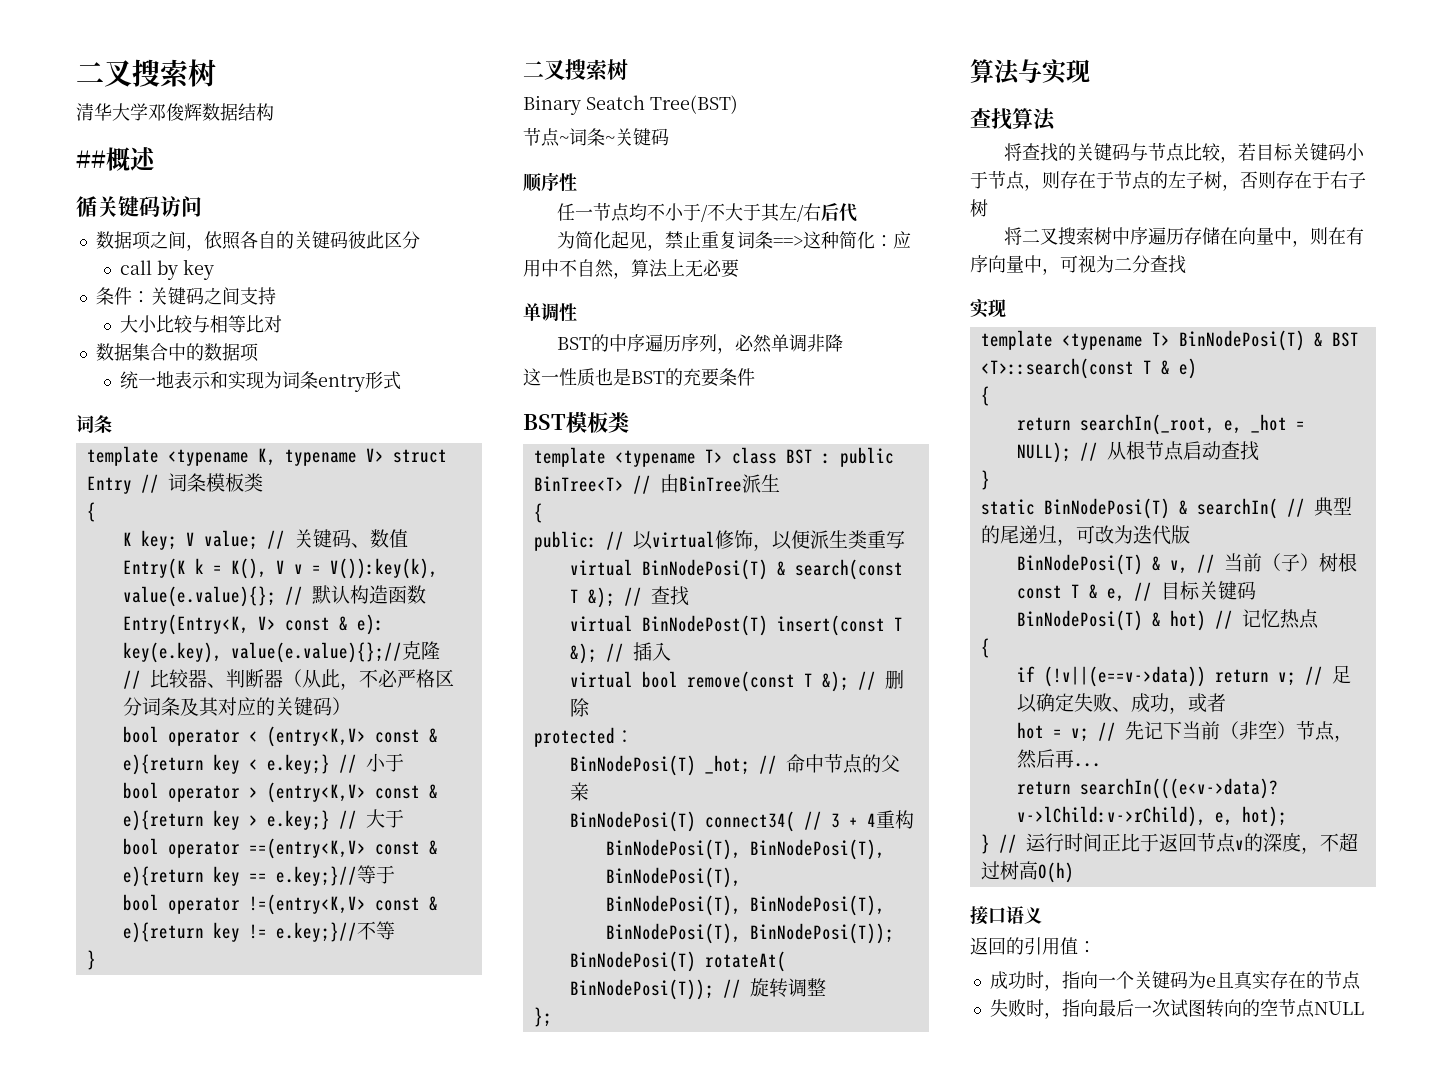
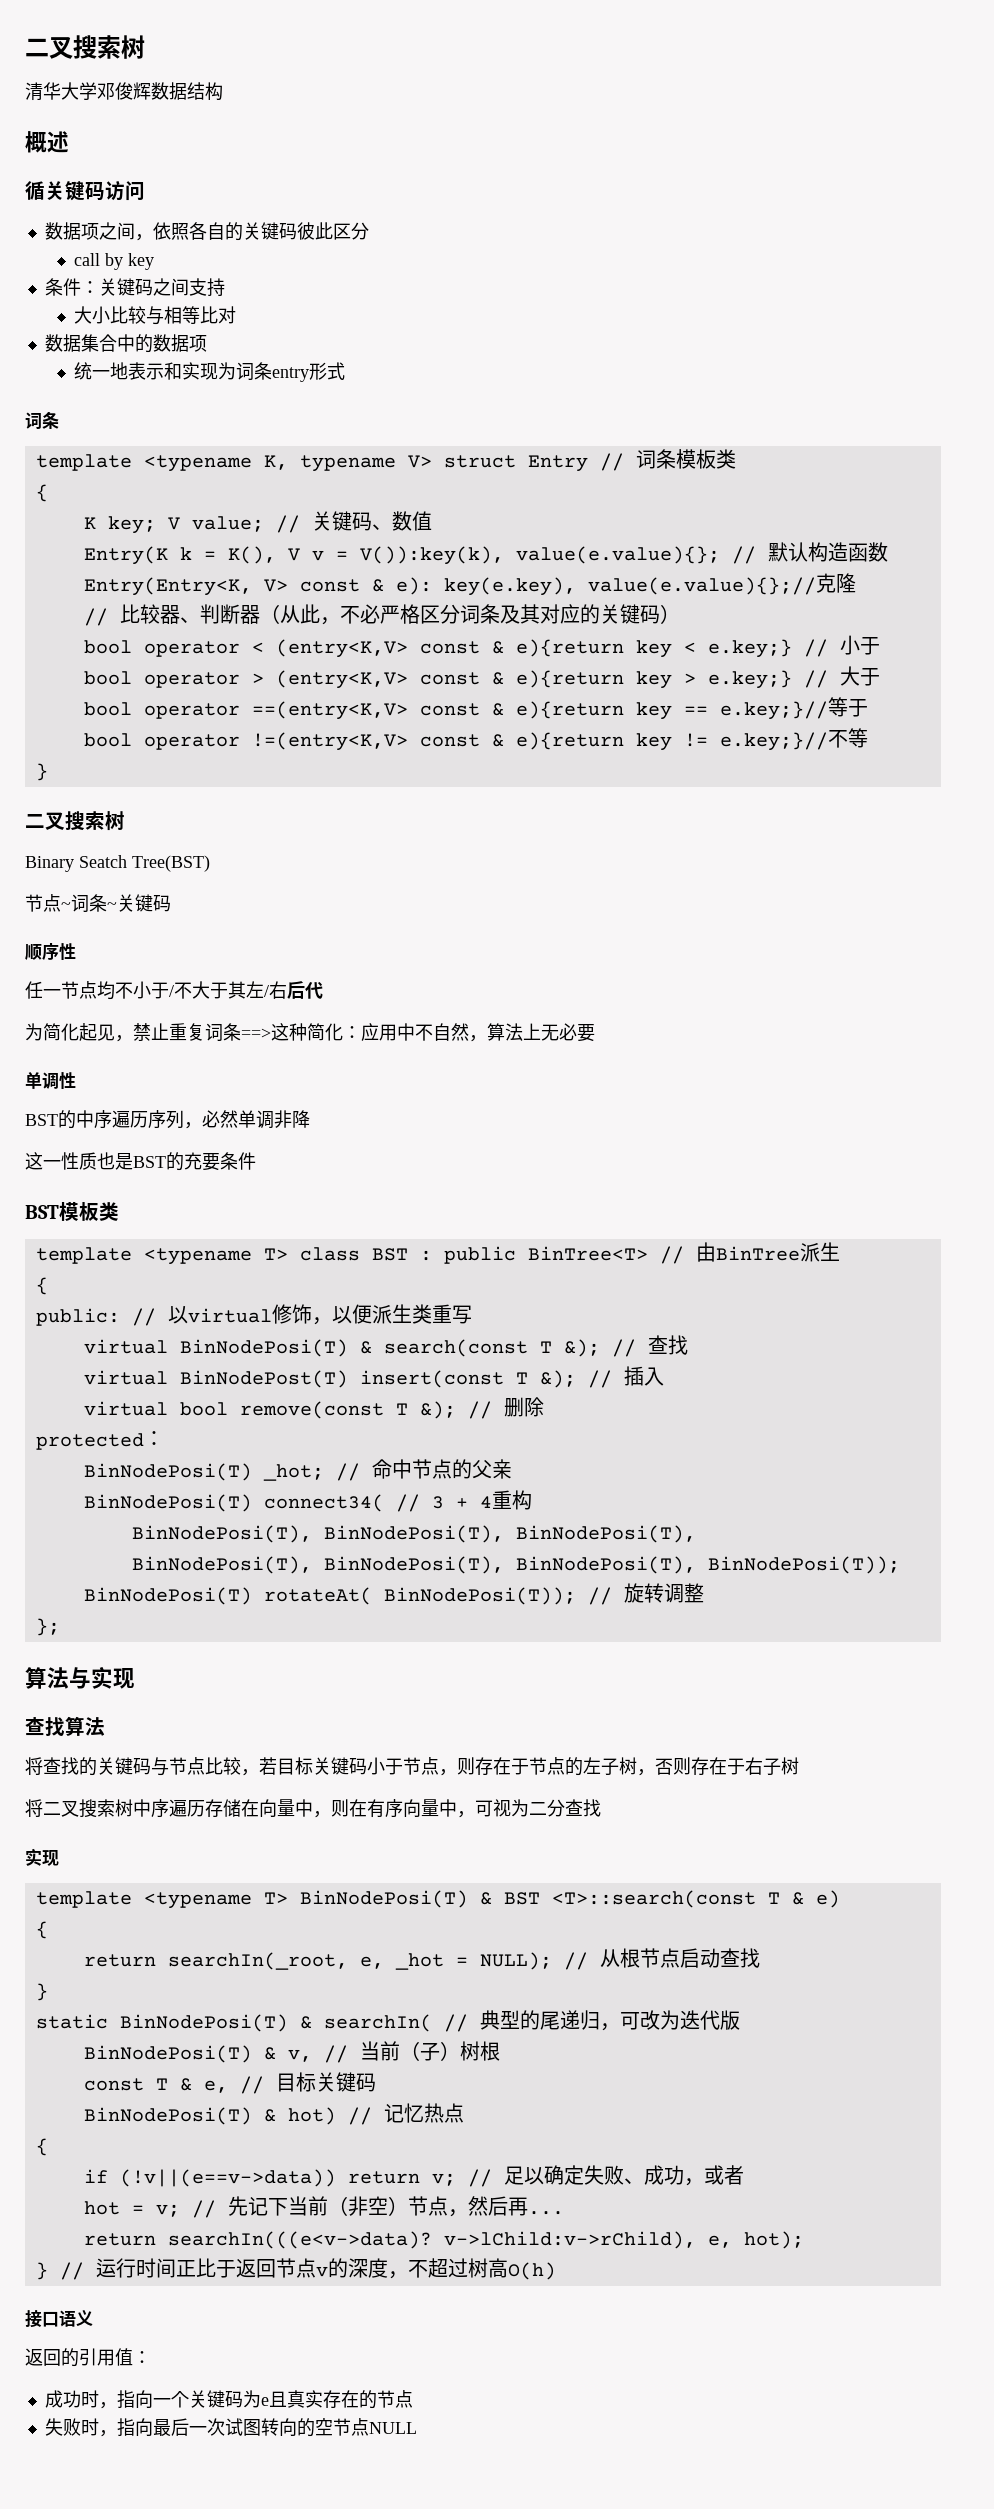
- ##概述
+ 概述

